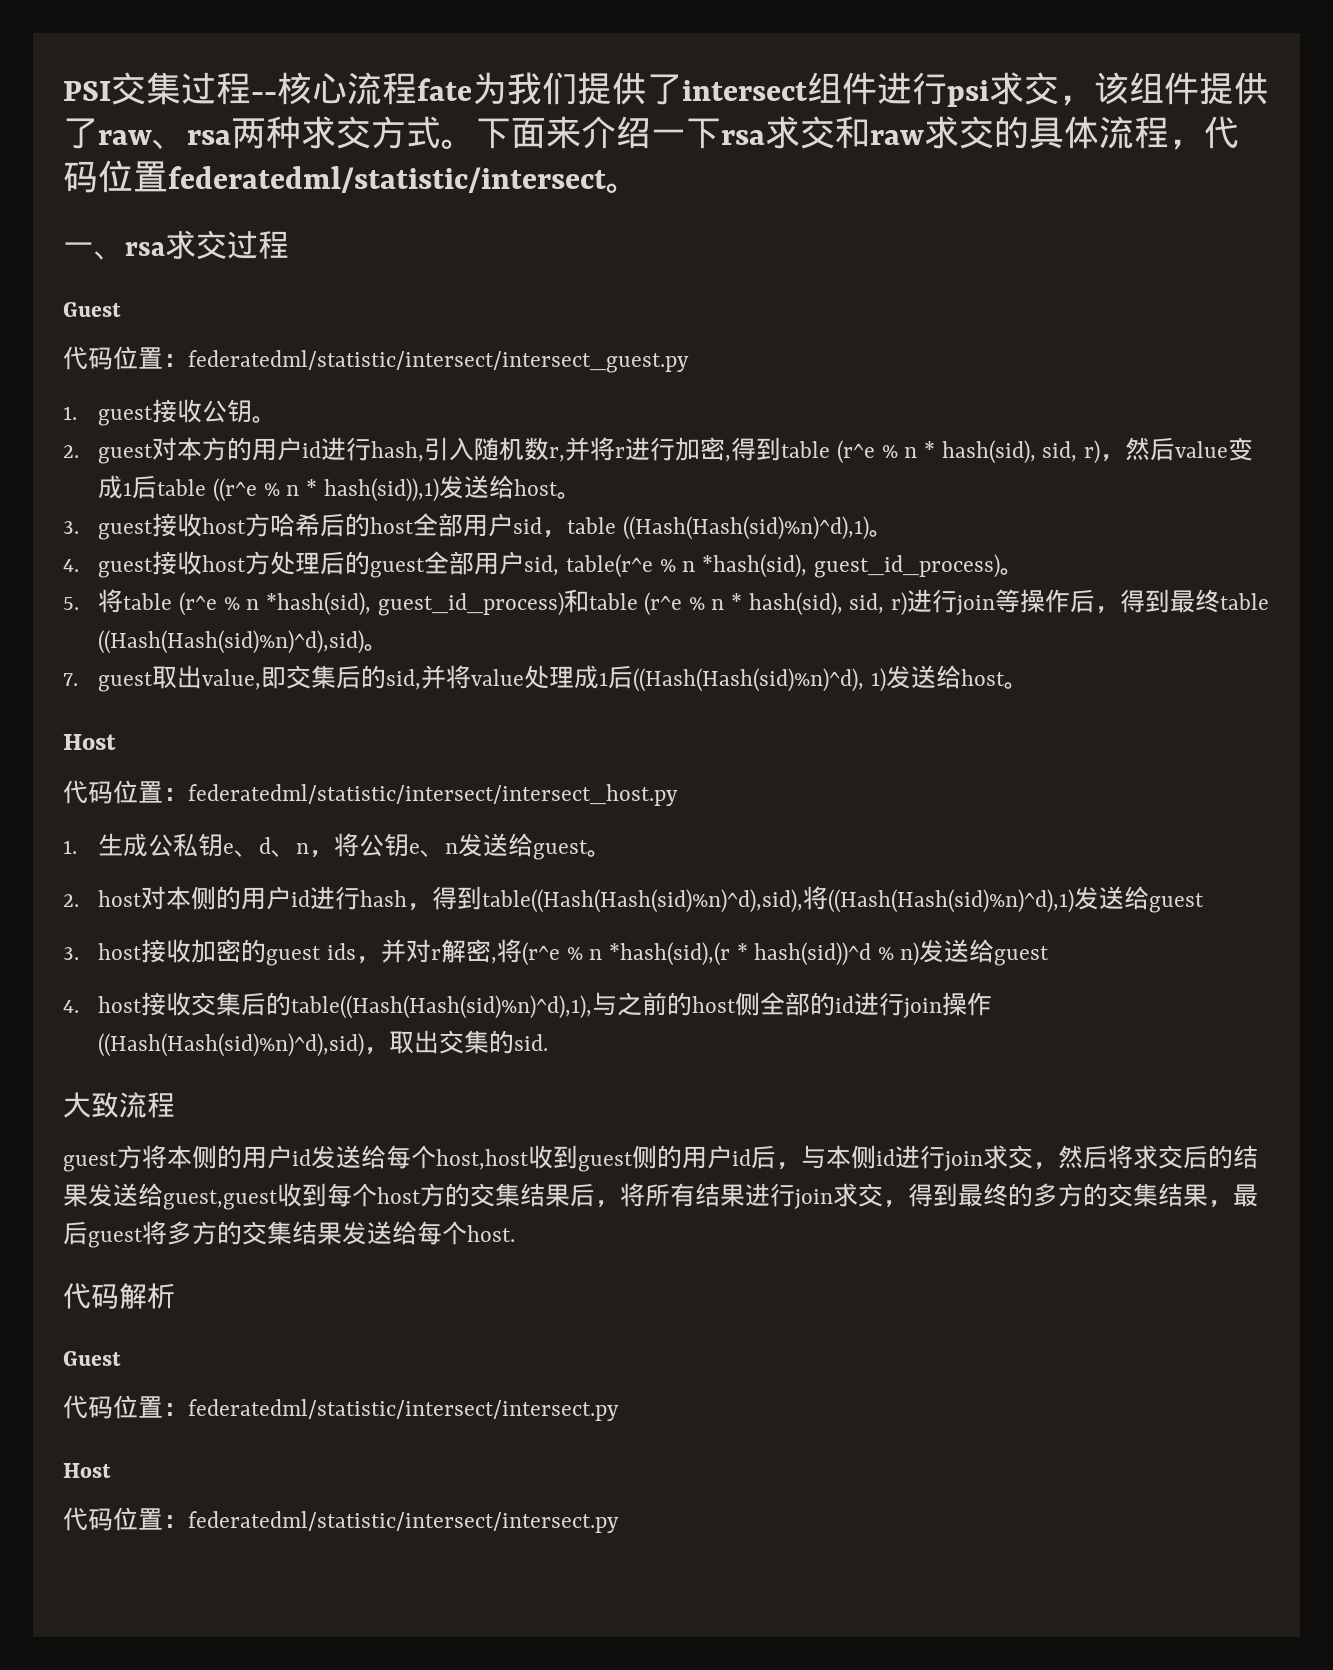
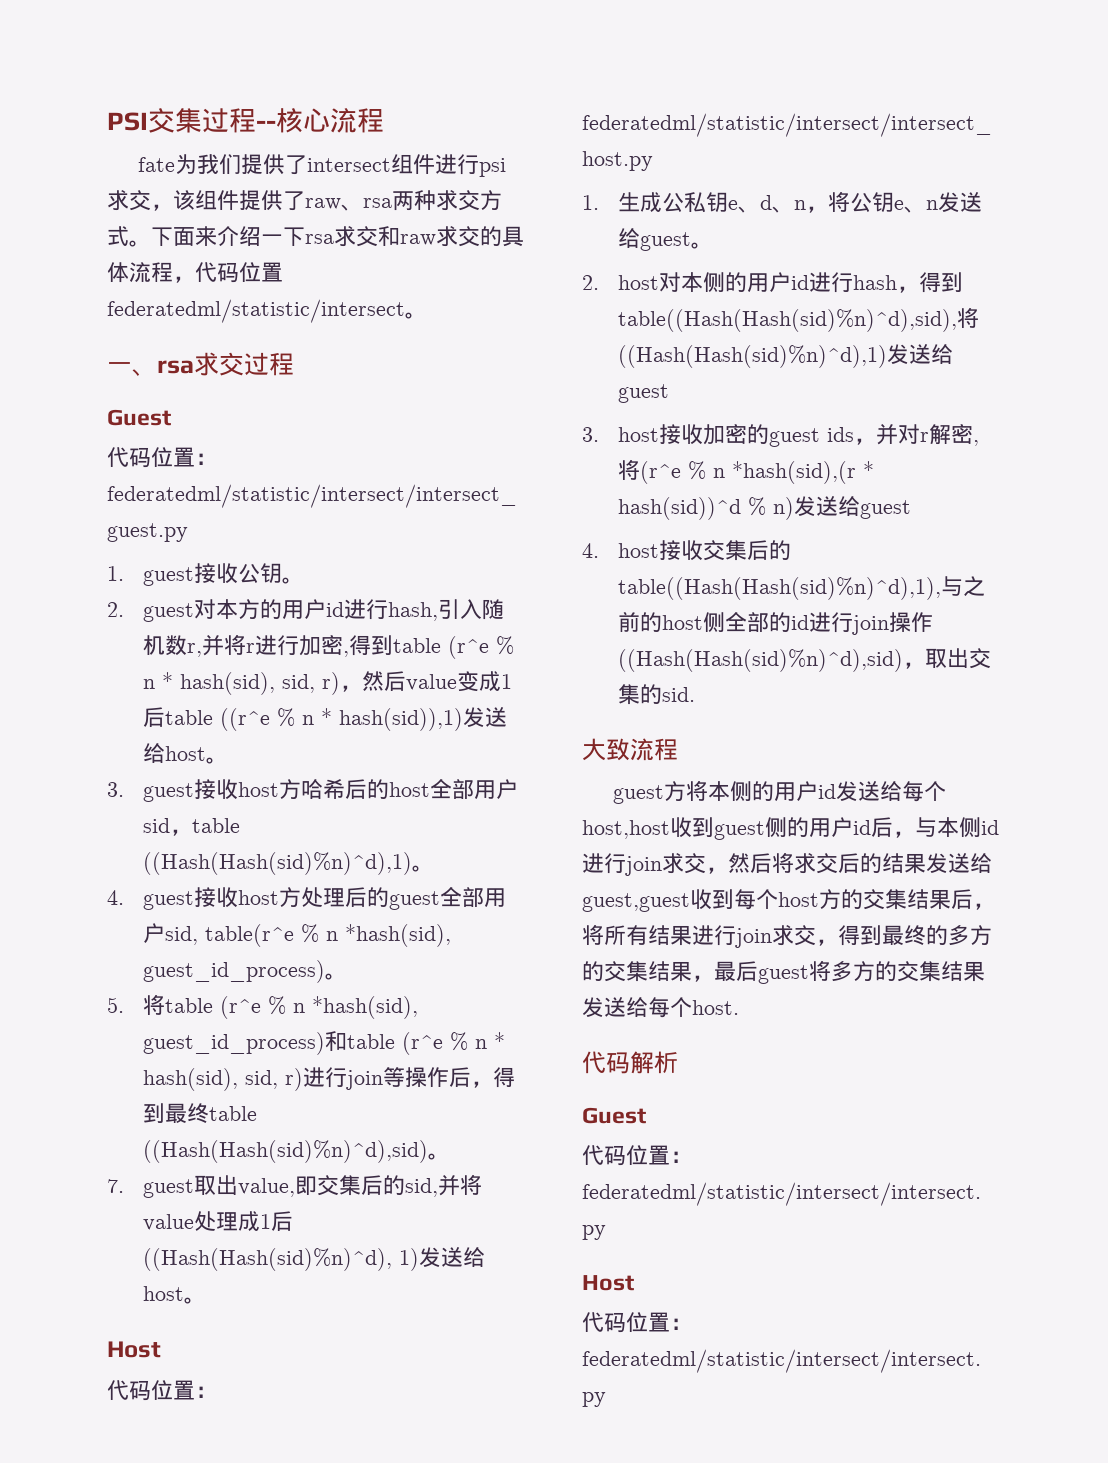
- PSI交集过程--核心流程fate为我们提供了intersect组件进行psi求交，该组件提供了raw、rsa两种求交方式。
+ PSI交集过程--核心流程
+ fate为我们提供了intersect组件进行psi求交，该组件提供了raw、rsa两种求交方式。

